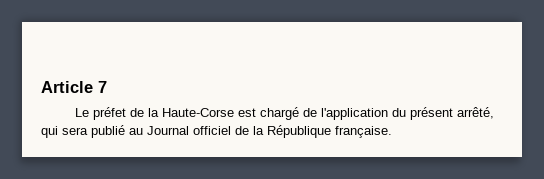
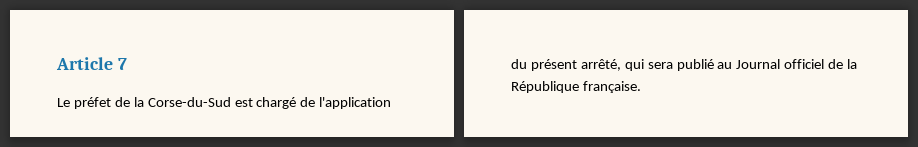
- Le préfet de la Haute-Corse est chargé de l'application du présent arrêté, qui sera publié au Journal officiel de la République française.
+ Le préfet de la Corse-du-Sud est chargé de l'application du présent arrêté, qui sera publié au Journal officiel de la République française.

